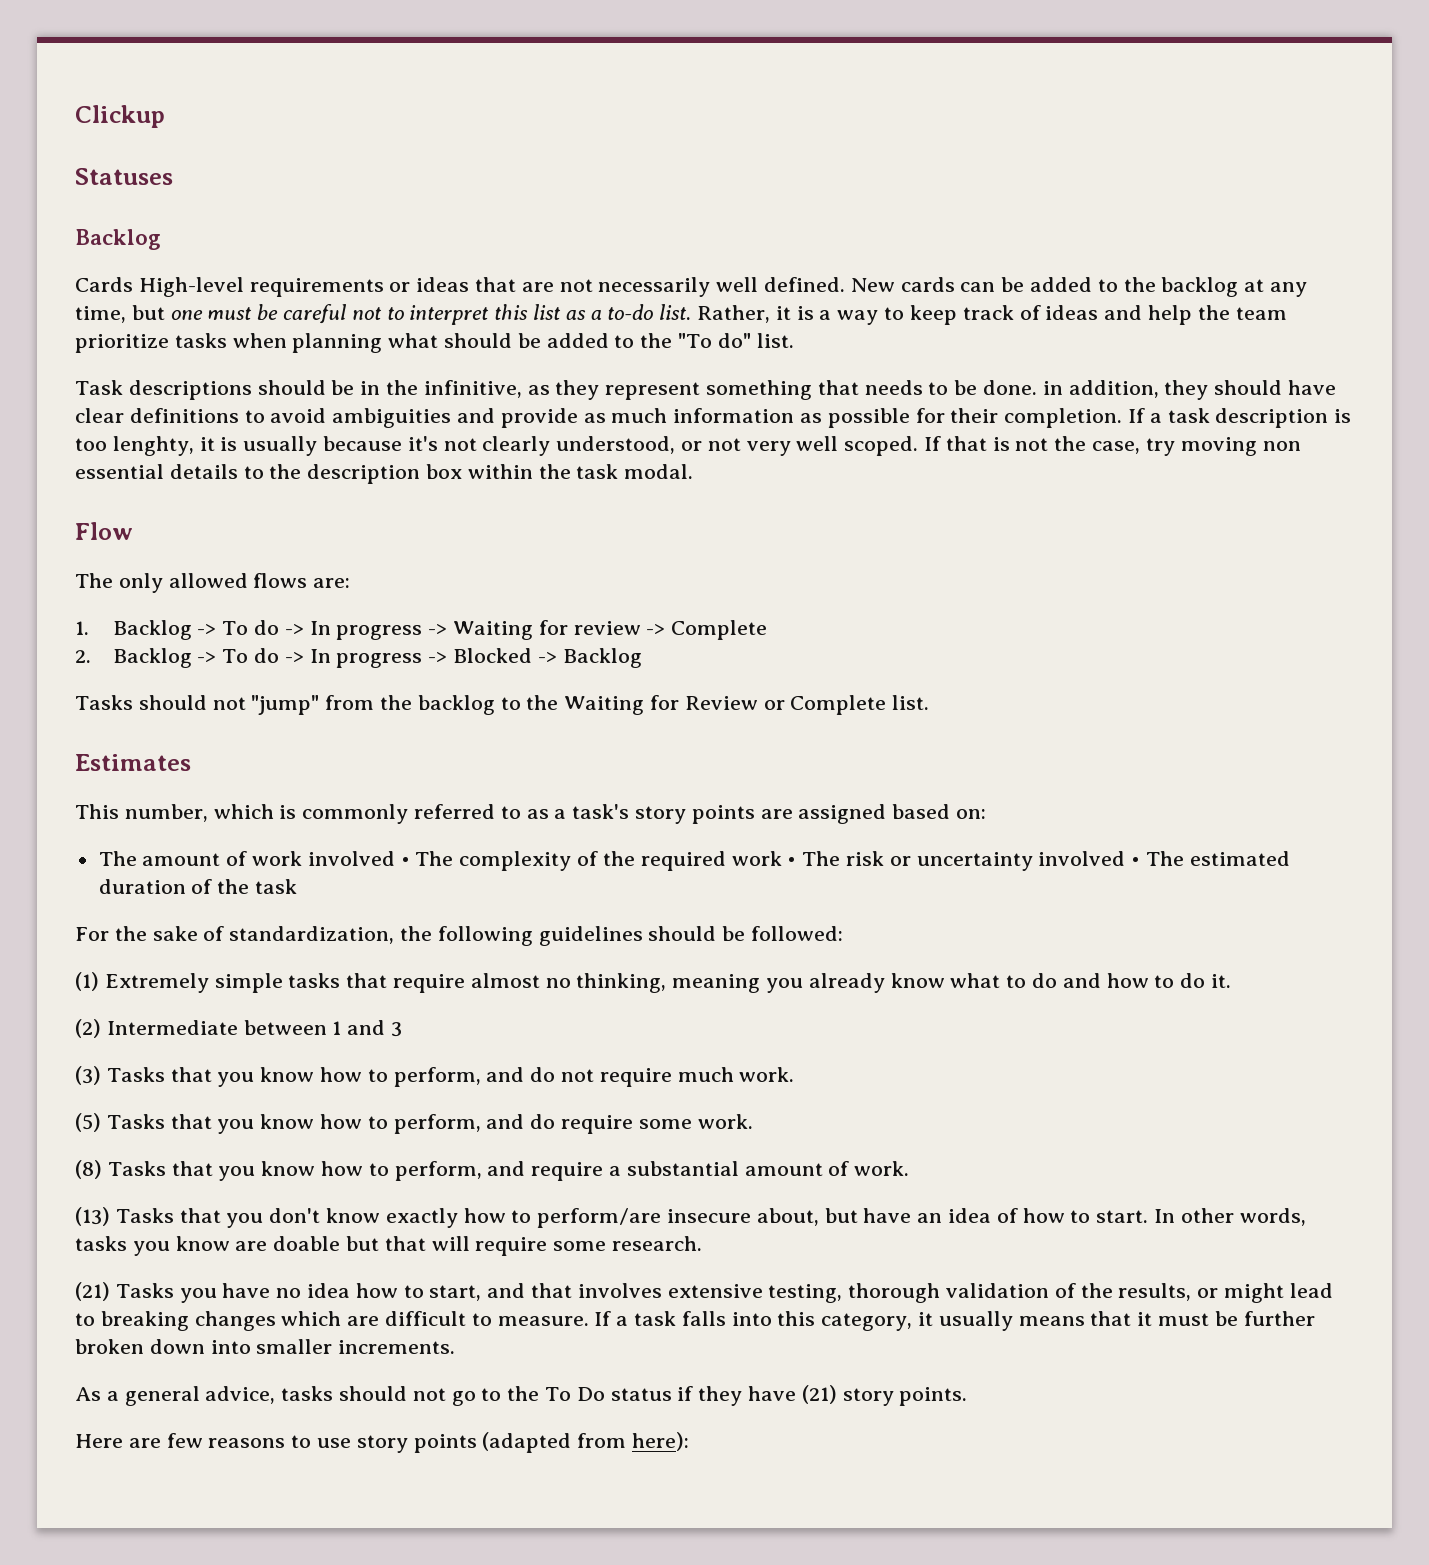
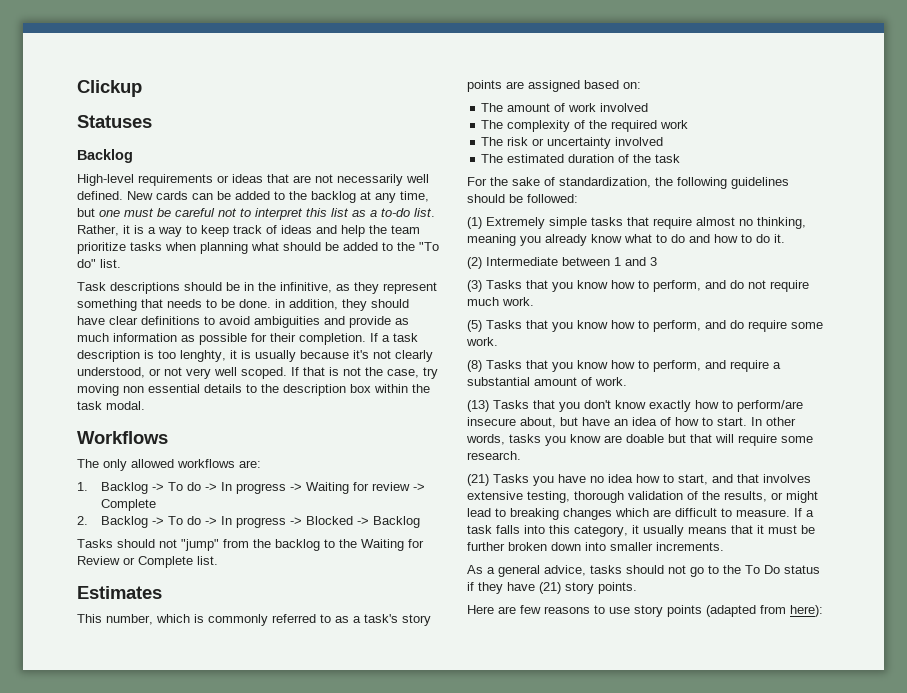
- Cards High-level requirements or ideas that are not necessarily well defined.
+ High-level requirements or ideas that are not necessarily well defined.
- Flow
+ Workflows
- The only allowed flows are:
+ The only allowed workflows are:
- The amount of work involved • The complexity of the required work • The risk or uncertainty involved • The estimated duration of the task
+ The amount of work involved
+ The complexity of the required work
+ The risk or uncertainty involved
+ The estimated duration of the task

